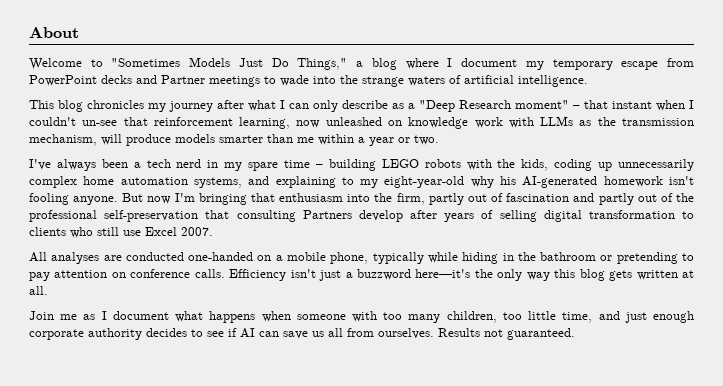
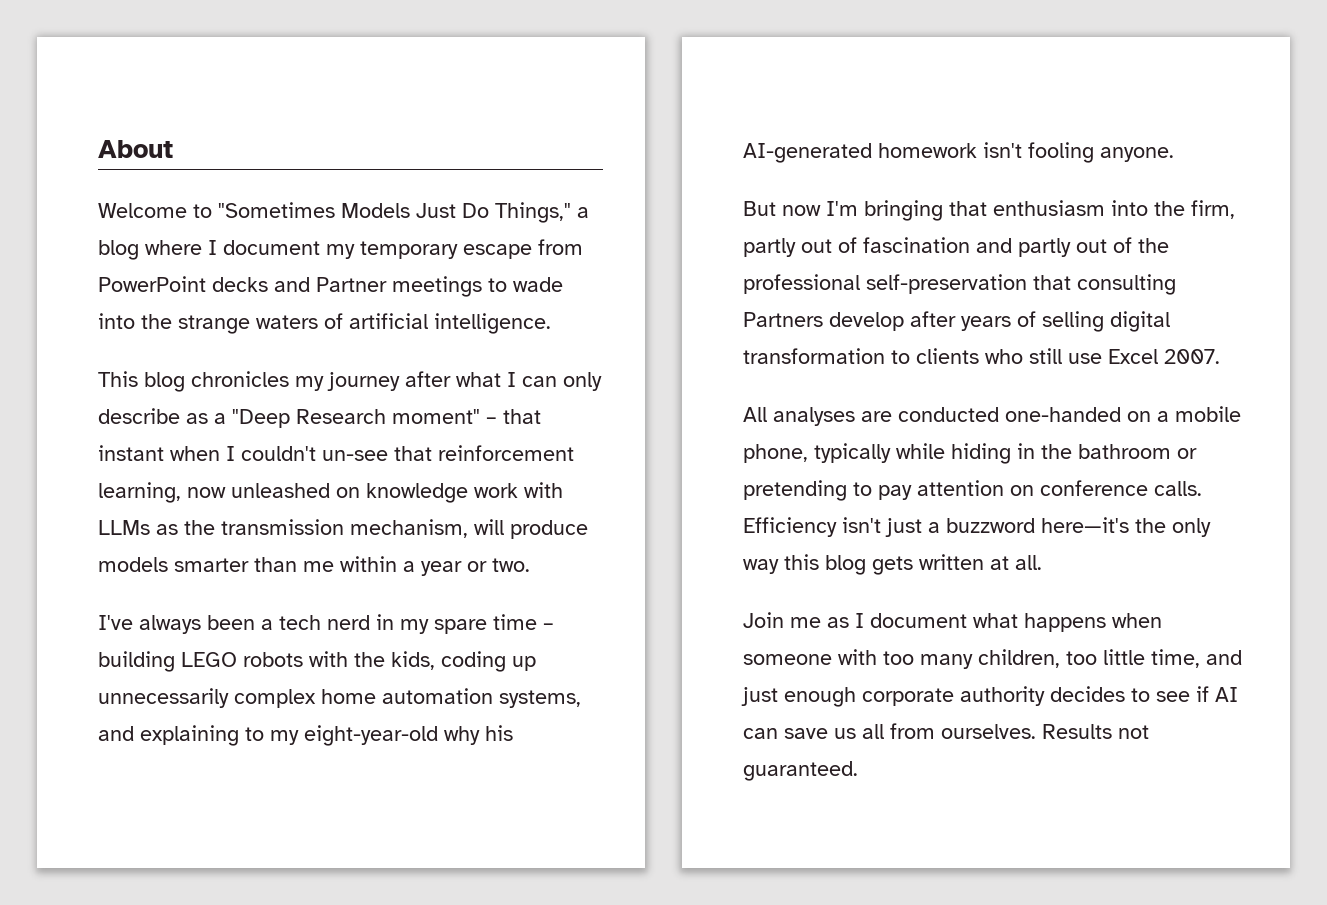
- I've always been a tech nerd in my spare time – building LEGO robots with the kids, coding up unnecessarily complex home automation systems, and explaining to my eight-year-old why his AI-generated homework isn't fooling anyone. But now I'm bringing that enthusiasm into the firm, partly out of fascination and partly out of the professional self-preservation that consulting Partners develop after years of selling digital transformation to clients who still use Excel 2007.
+ I've always been a tech nerd in my spare time – building LEGO robots with the kids, coding up unnecessarily complex home automation systems, and explaining to my eight-year-old why his AI-generated homework isn't fooling anyone.
+ But now I'm bringing that enthusiasm into the firm, partly out of fascination and partly out of the professional self-preservation that consulting Partners develop after years of selling digital transformation to clients who still use Excel 2007.

